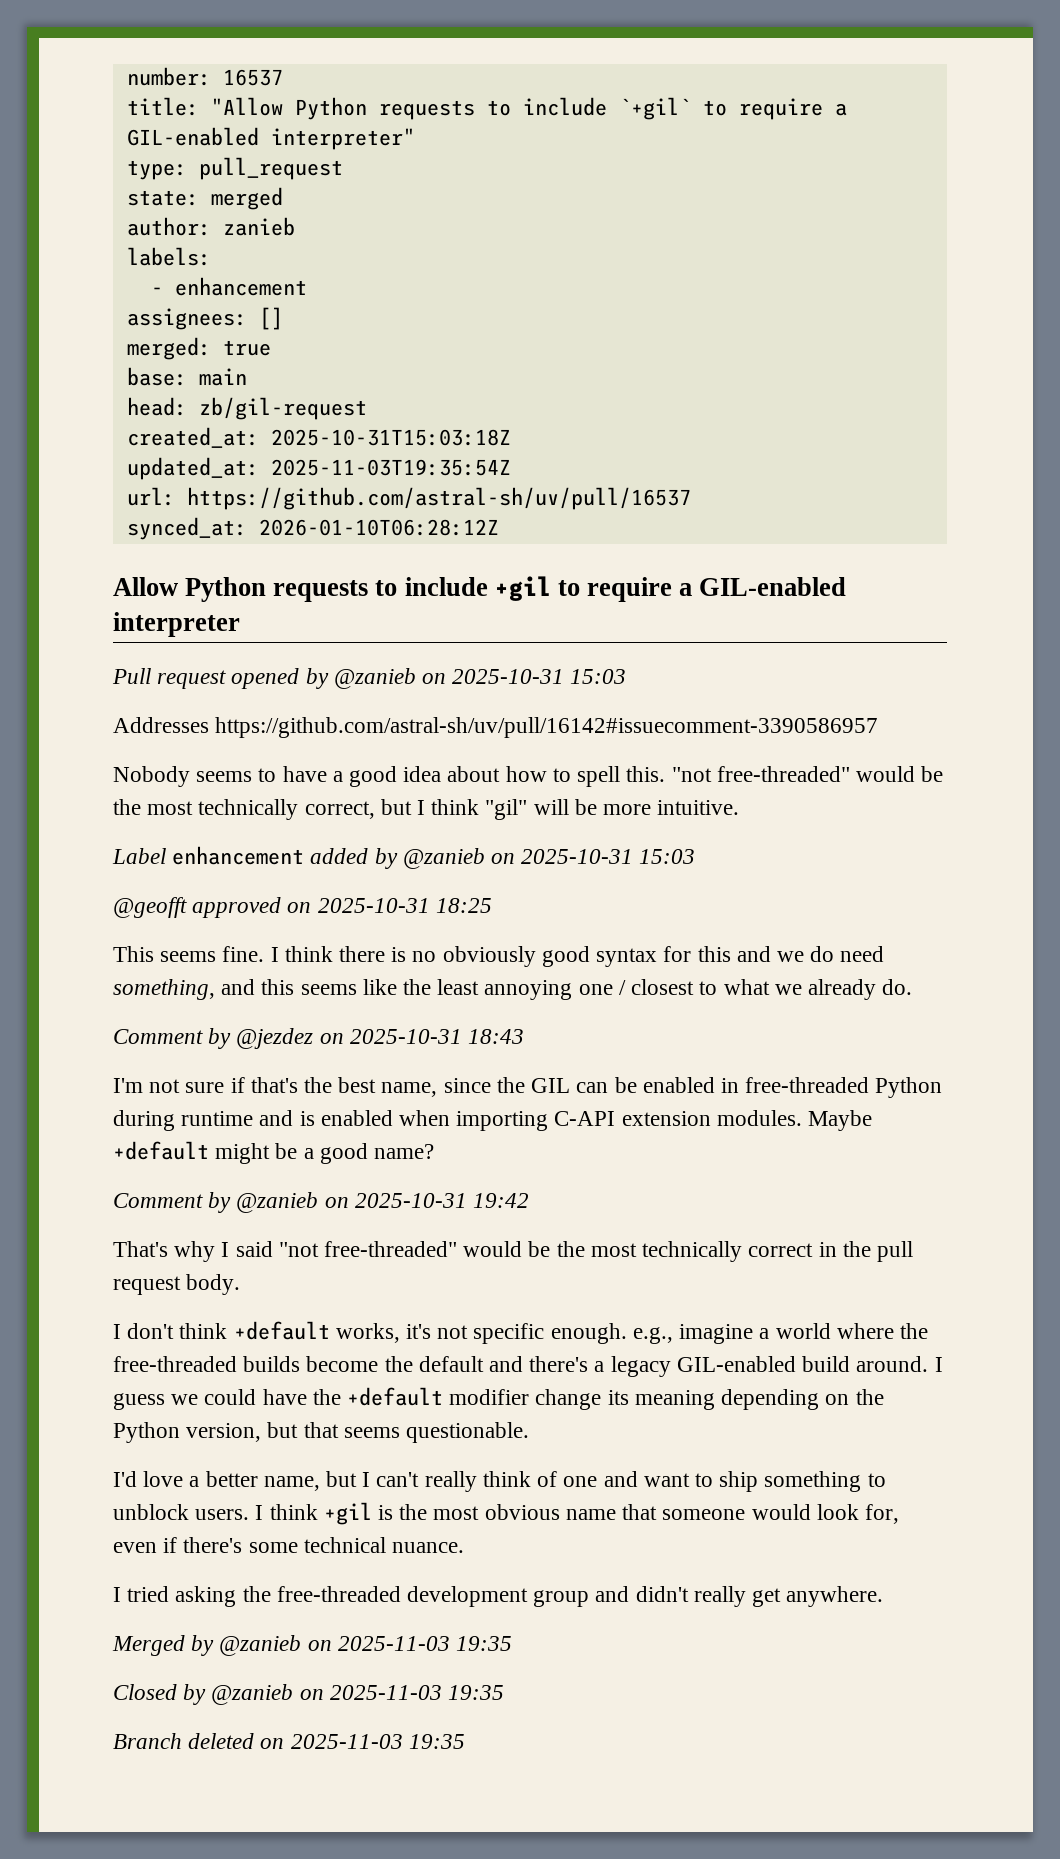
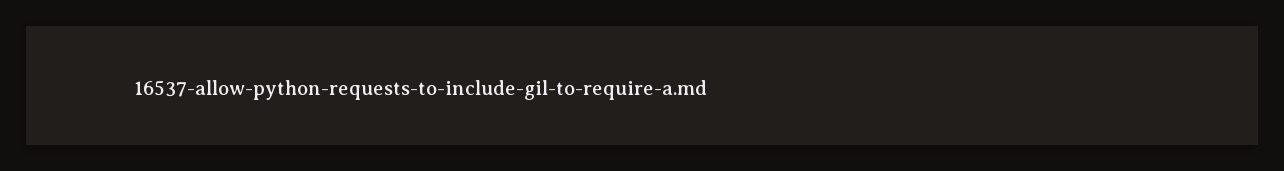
- number: 16537
- title: "Allow Python requests to include `+gil` to require a GIL-enabled interpreter"
- type: pull_request
- state: merged
- author: zanieb
- labels:
- - enhancement
- assignees: []
- merged: true
- base: main
- head: zb/gil-request
- created_at: 2025-10-31T15:03:18Z
- updated_at: 2025-11-03T19:35:54Z
- url: https://github.com/astral-sh/uv/pull/16537
- synced_at: 2026-01-10T06:28:12Z
- Allow Python requests to include +gil to require a GIL-enabled interpreter
- Pull request opened by @zanieb on 2025-10-31 15:03
- Addresses https://github.com/astral-sh/uv/pull/16142#issuecomment-3390586957
- Nobody seems to have a good idea about how to spell this. "not free-threaded" would be the most technically correct, but I think "gil" will be more intuitive.
- Label enhancement added by @zanieb on 2025-10-31 15:03
- @geofft approved on 2025-10-31 18:25
- This seems fine. I think there is no obviously good syntax for this and we do need something, and this seems like the least annoying one / closest to what we already do.
- Comment by @jezdez on 2025-10-31 18:43
- I'm not sure if that's the best name, since the GIL can be enabled in free-threaded Python during runtime and is enabled when importing C-API extension modules. Maybe +default might be a good name?
- Comment by @zanieb on 2025-10-31 19:42
- That's why I said "not free-threaded" would be the most technically correct in the pull request body.
- I don't think +default works, it's not specific enough. e.g., imagine a world where the free-threaded builds become the default and there's a legacy GIL-enabled build around. I guess we could have the +default modifier change its meaning depending on the Python version, but that seems questionable.
- I'd love a better name, but I can't really think of one and want to ship something to unblock users. I think +gil is the most obvious name that someone would look for, even if there's some technical nuance.
- I tried asking the free-threaded development group and didn't really get anywhere.
- Merged by @zanieb on 2025-11-03 19:35
- Closed by @zanieb on 2025-11-03 19:35
- Branch deleted on 2025-11-03 19:35
+ 16537-allow-python-requests-to-include-gil-to-require-a.md

